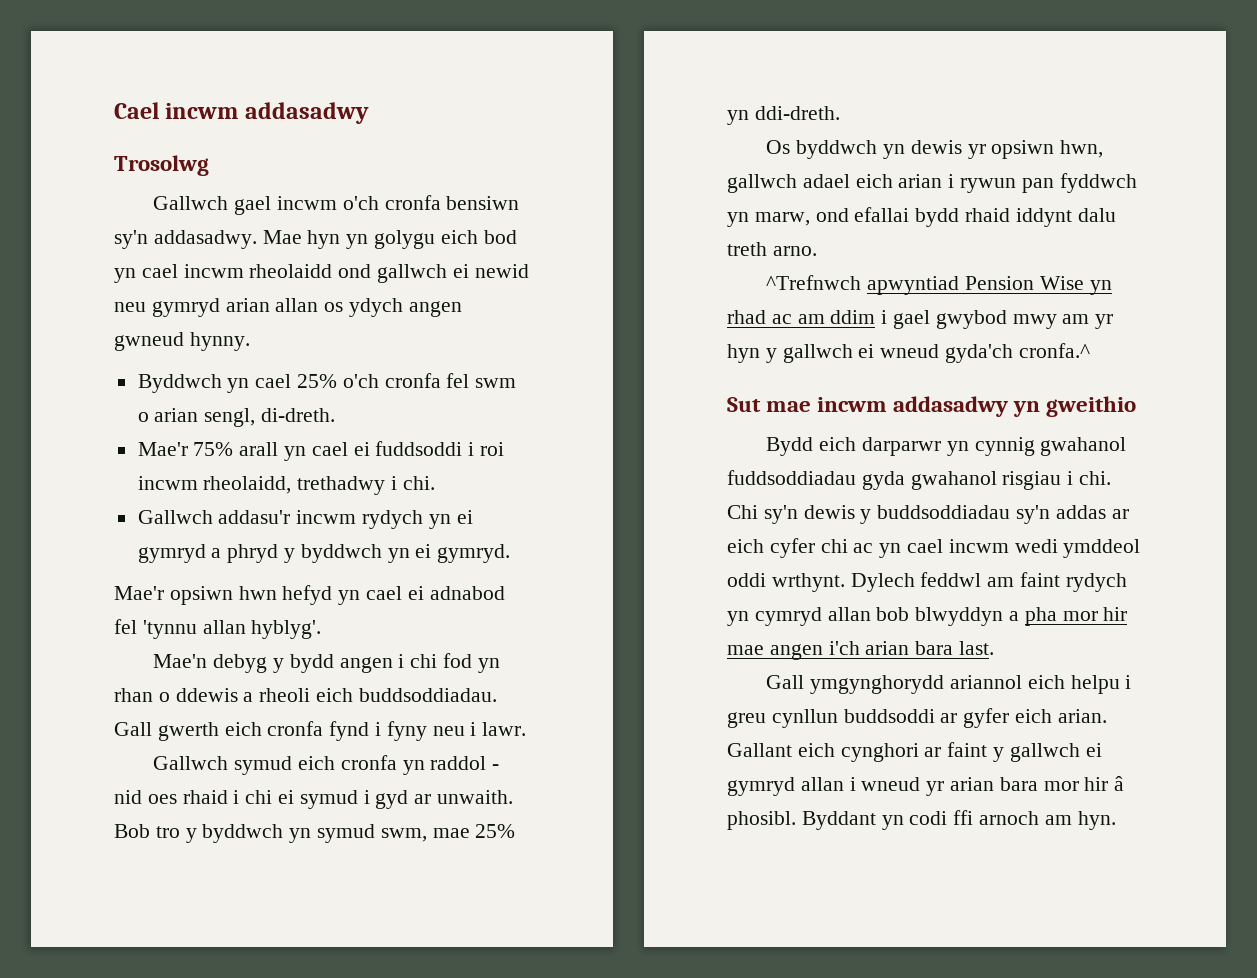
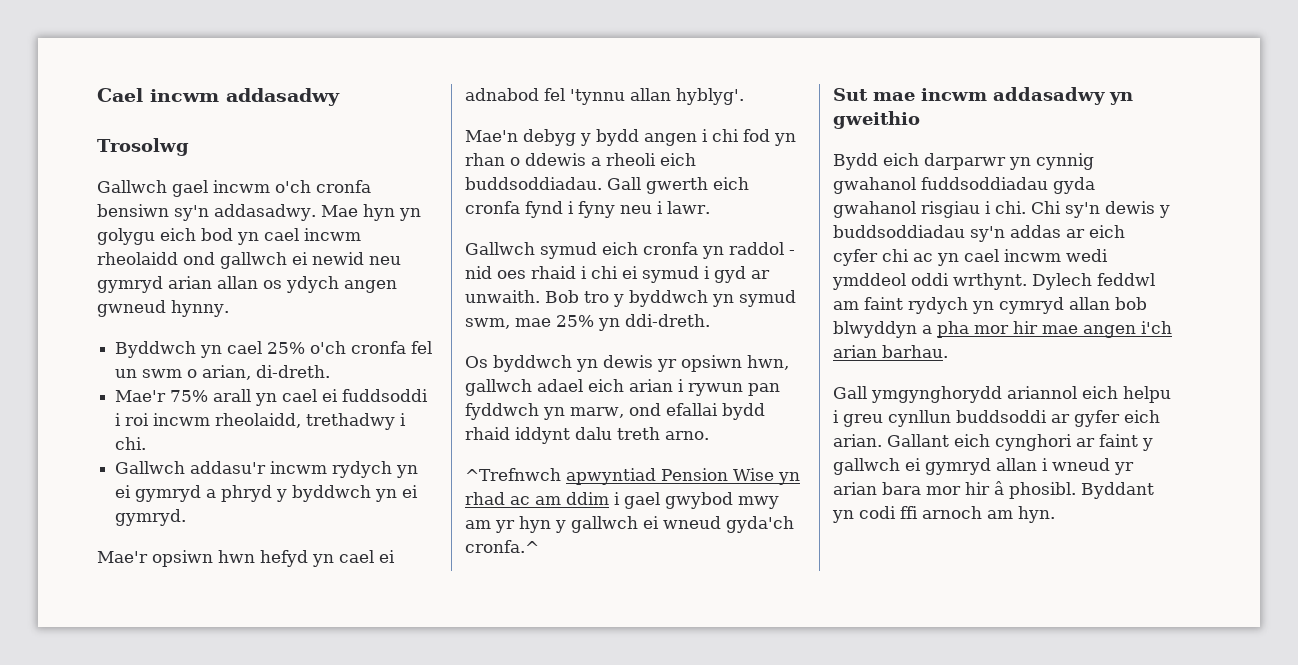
- Byddwch yn cael 25% o'ch cronfa fel swm o arian sengl, di-dreth.
+ Byddwch yn cael 25% o'ch cronfa fel un swm o arian, di-dreth.
- Dylech feddwl am faint rydych yn cymryd allan bob blwyddyn a pha mor hir mae angen i'ch arian bara last.
+ Dylech feddwl am faint rydych yn cymryd allan bob blwyddyn a pha mor hir mae angen i'ch arian barhau.

